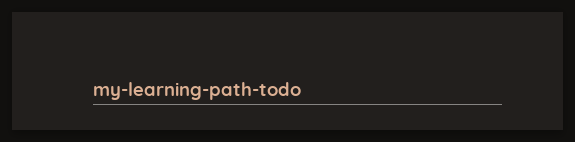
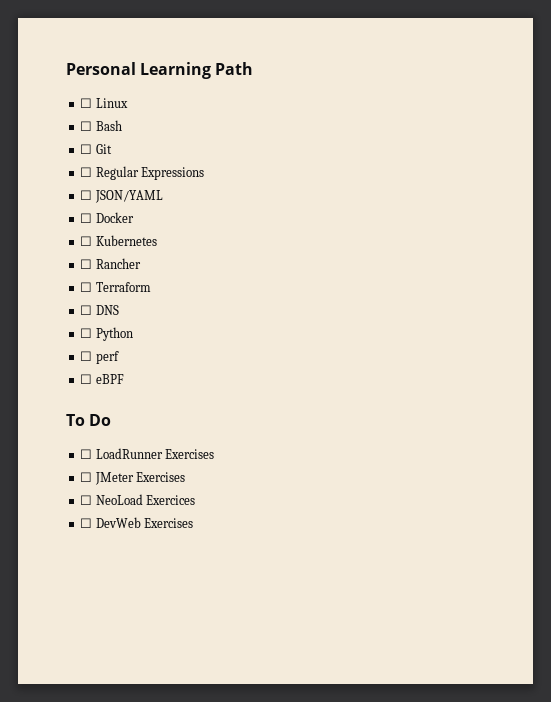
- my-learning-path-todo
+ Personal Learning Path
+ ☐ Linux
+ ☐ Bash
+ ☐ Git
+ ☐ Regular Expressions
+ ☐ JSON/YAML
+ ☐ Docker
+ ☐ Kubernetes
+ ☐ Rancher
+ ☐ Terraform
+ ☐ DNS
+ ☐ Python
+ ☐ perf
+ ☐ eBPF
+ To Do
+ ☐ LoadRunner Exercises
+ ☐ JMeter Exercises
+ ☐ NeoLoad Exercices
+ ☐ DevWeb Exercises

